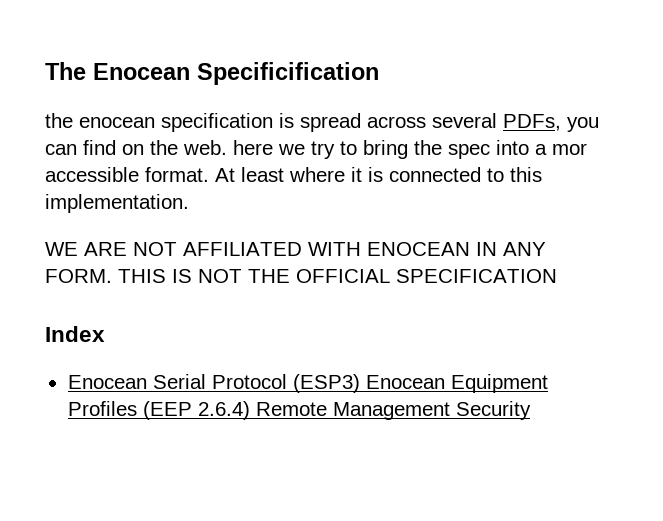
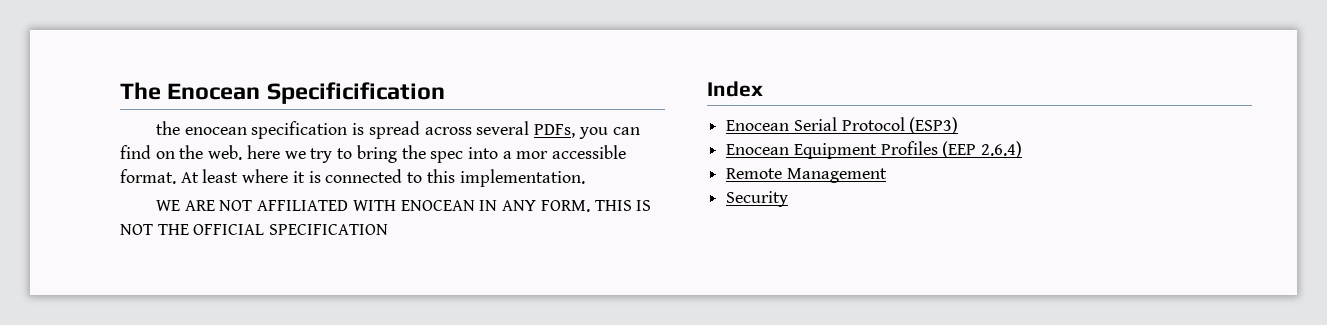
- Enocean Serial Protocol (ESP3) Enocean Equipment Profiles (EEP 2.6.4) Remote Management Security
+ Enocean Serial Protocol (ESP3)
+ Enocean Equipment Profiles (EEP 2.6.4)
+ Remote Management
+ Security

